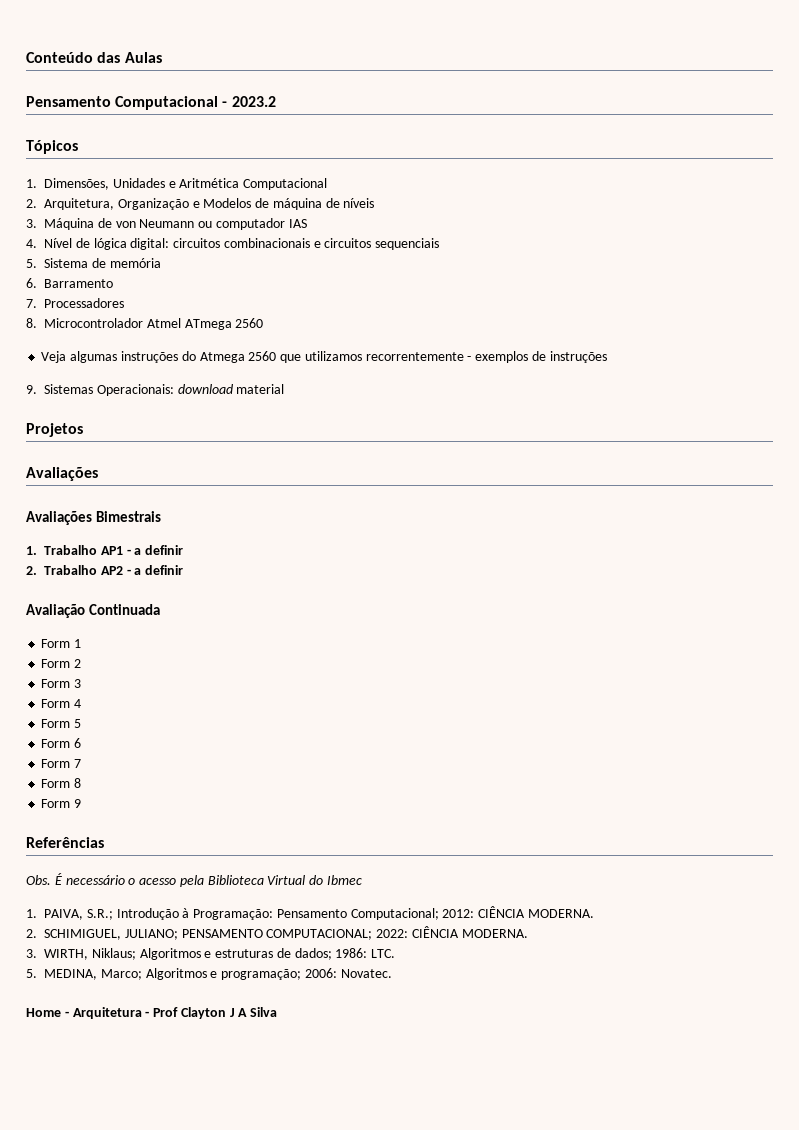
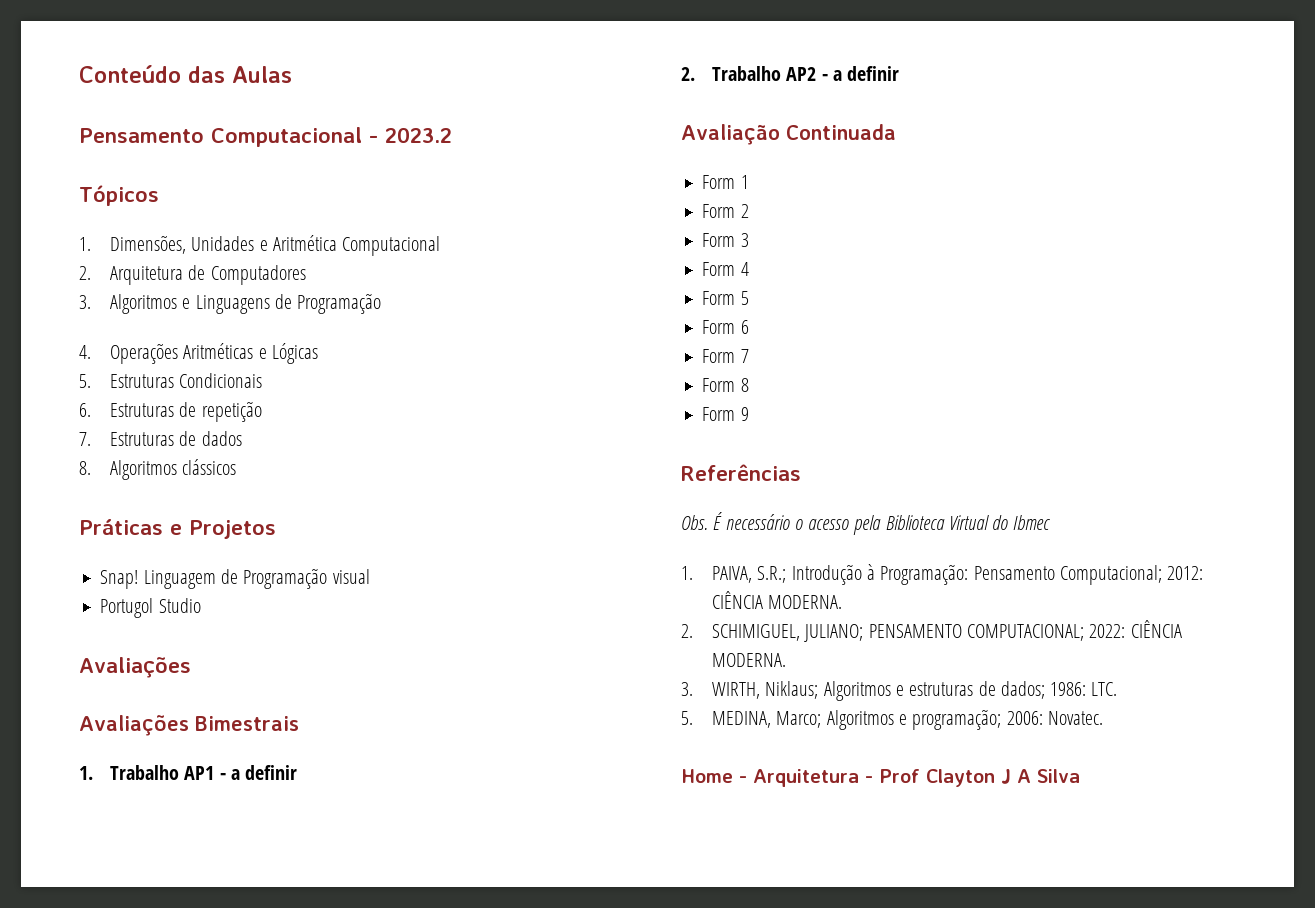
- 2. Arquitetura, Organização e Modelos de máquina de níveis
- 3. Máquina de von Neumann ou computador IAS
- 4. Nível de lógica digital: circuitos combinacionais e circuitos sequenciais
- 5. Sistema de memória
- 6. Barramento
- 7. Processadores
- 8. Microcontrolador Atmel ATmega 2560
- Veja algumas instruções do Atmega 2560 que utilizamos recorrentemente - exemplos de instruções
- 9. Sistemas Operacionais: download material
- Projetos
+ 2. Arquitetura de Computadores
+ 3. Algoritmos e Linguagens de Programação
+ 4. Operações Aritméticas e Lógicas
+ 5. Estruturas Condicionais
+ 6. Estruturas de repetição
+ 7. Estruturas de dados
+ 8. Algoritmos clássicos
+ Práticas e Projetos
+ Snap! Linguagem de Programação visual
+ Portugol Studio

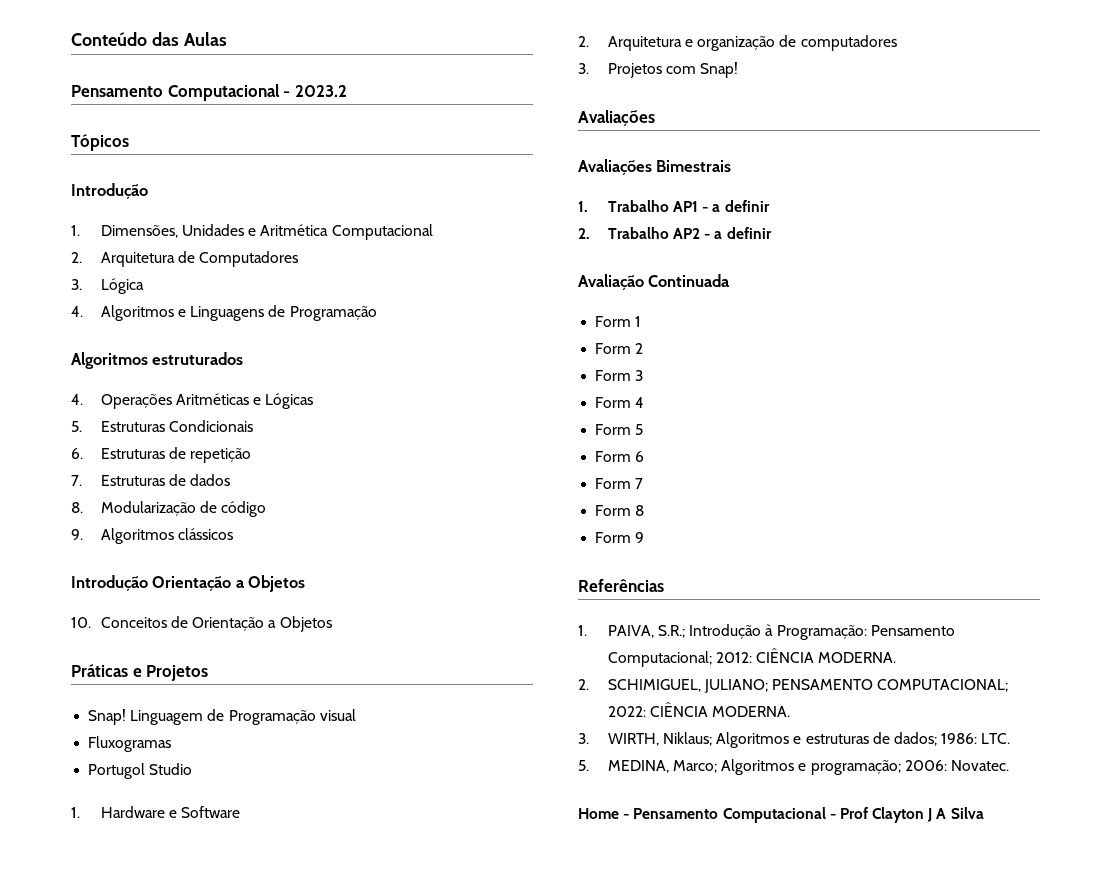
  Tópicos
+ Introdução
- 3. Algoritmos e Linguagens de Programação
+ 3. Lógica
+ 4. Algoritmos e Linguagens de Programação
+ Algoritmos estruturados
- 8. Algoritmos clássicos
+ 8. Modularização de código
+ 9. Algoritmos clássicos
+ Introdução Orientação a Objetos
+ 10. Conceitos de Orientação a Objetos
+ Fluxogramas
+ 1. Hardware e Software
+ 2. Arquitetura e organização de computadores
+ 3. Projetos com Snap!
- Obs. É necessário o acesso pela Biblioteca Virtual do Ibmec
- Home - Arquitetura - Prof Clayton J A Silva
+ Home - Pensamento Computacional - Prof Clayton J A Silva

